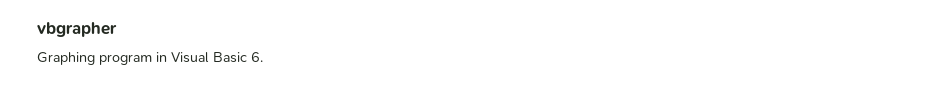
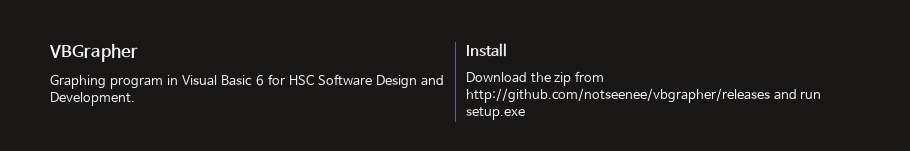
- vbgrapher
+ VBGrapher
- Graphing program in Visual Basic 6.
+ Graphing program in Visual Basic 6 for HSC Software Design and Development.
+ Install
+ Download the zip from http://github.com/notseenee/vbgrapher/releases and run setup.exe

